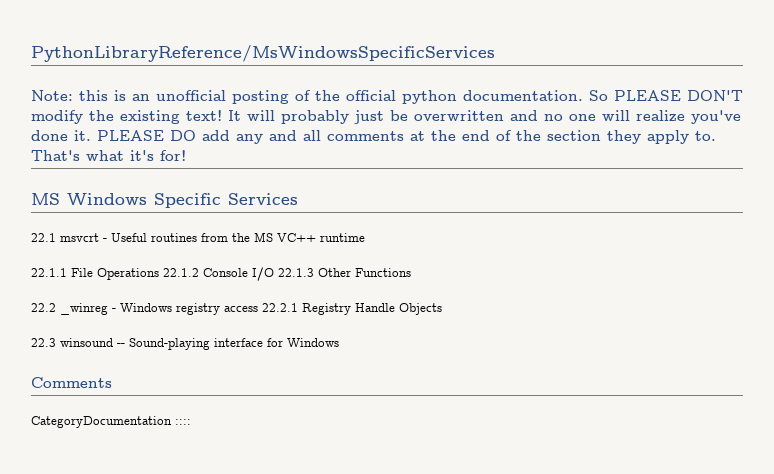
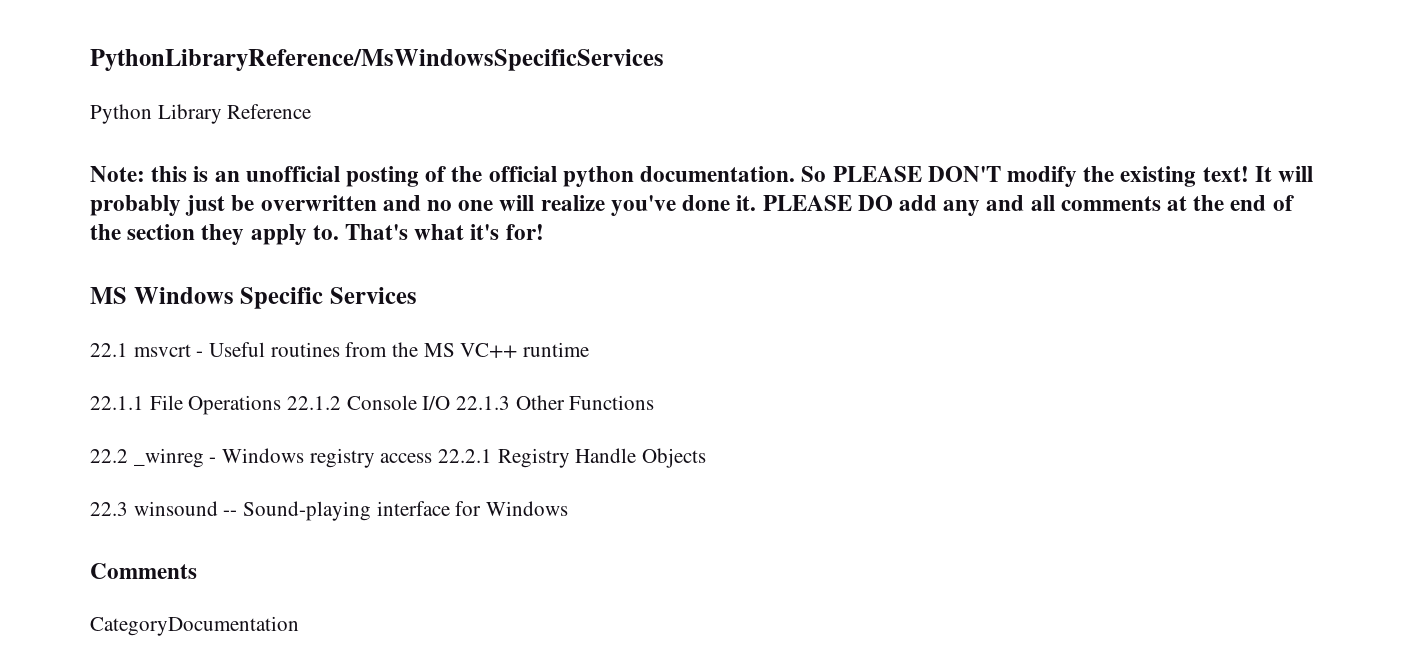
+ Python Library Reference
- CategoryDocumentation ::::
+ CategoryDocumentation

